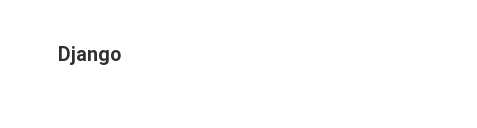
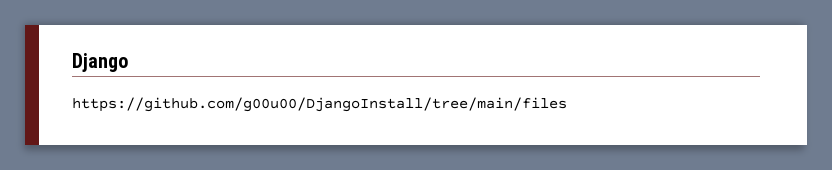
+ https://github.com/g00u00/DjangoInstall/tree/main/files

